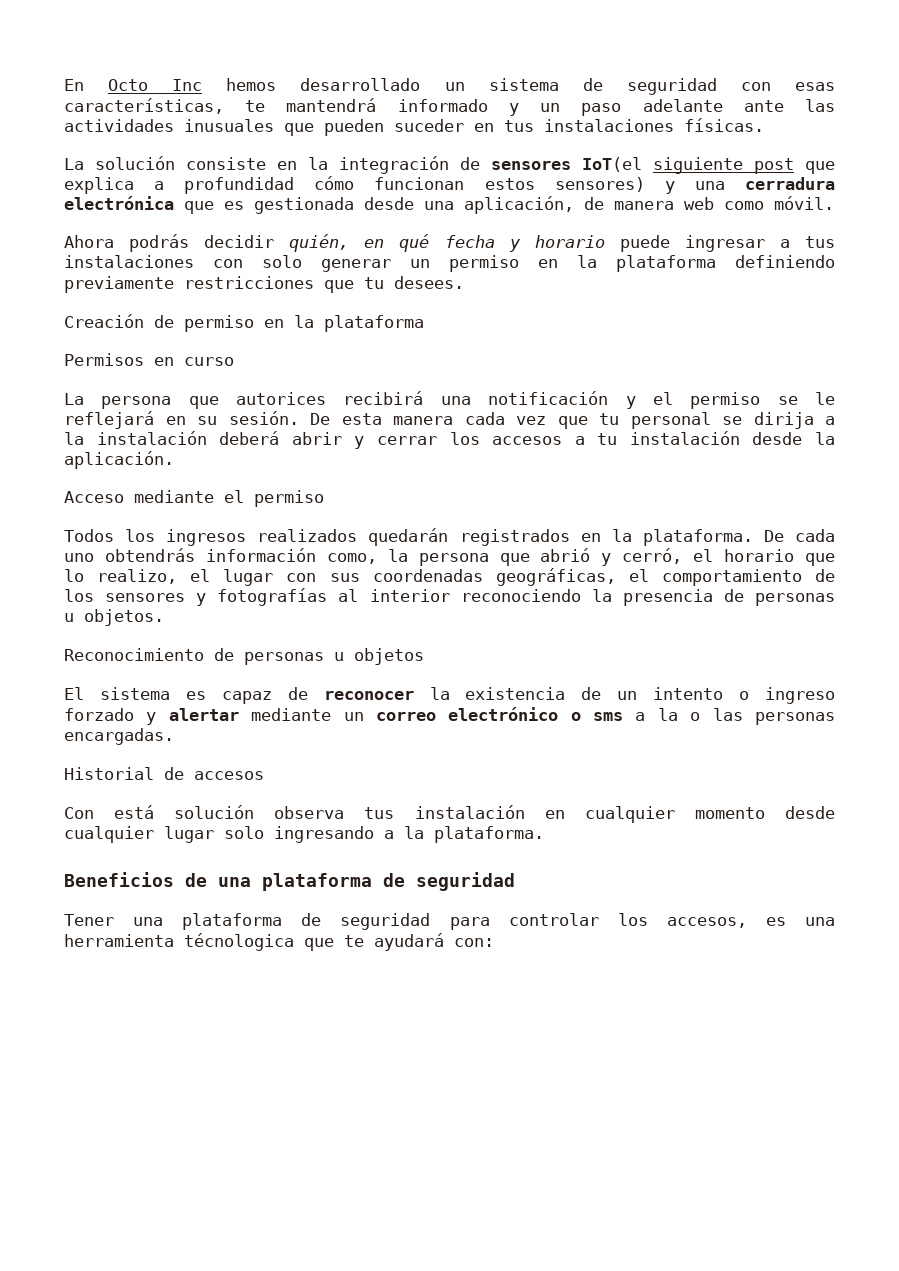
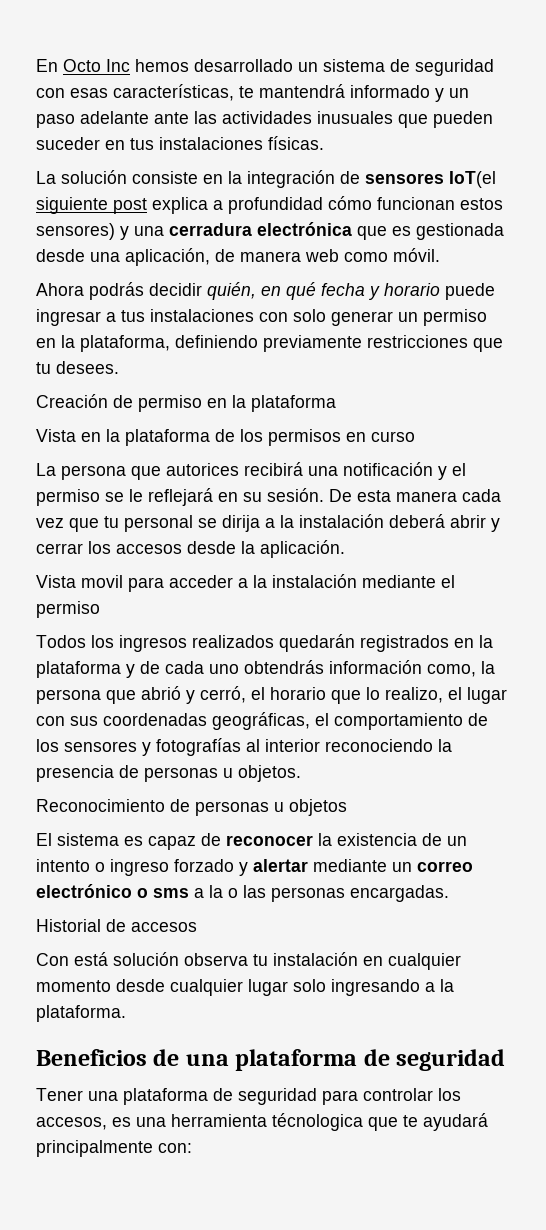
- La solución consiste en la integración de sensores IoT(el siguiente post que explica a profundidad cómo funcionan estos sensores) y una cerradura electrónica que es gestionada desde una aplicación, de manera web como móvil.
+ La solución consiste en la integración de sensores IoT(el siguiente post explica a profundidad cómo funcionan estos sensores) y una cerradura electrónica que es gestionada desde una aplicación, de manera web como móvil.
- Ahora podrás decidir quién, en qué fecha y horario puede ingresar a tus instalaciones con solo generar un permiso en la plataforma definiendo previamente restricciones que tu desees.
+ Ahora podrás decidir quién, en qué fecha y horario puede ingresar a tus instalaciones con solo generar un permiso en la plataforma, definiendo previamente restricciones que tu desees.
- Permisos en curso
+ Vista en la plataforma de los permisos en curso
- De esta manera cada vez que tu personal se dirija a la instalación deberá abrir y cerrar los accesos a tu instalación desde la aplicación.
+ De esta manera cada vez que tu personal se dirija a la instalación deberá abrir y cerrar los accesos desde la aplicación.
- Acceso mediante el permiso
+ Vista movil para acceder a la instalación mediante el permiso
- Todos los ingresos realizados quedarán registrados en la plataforma. De cada uno obtendrás información como, la persona que abrió y cerró, el horario que lo realizo, el lugar con sus coordenadas geográficas, el comportamiento de los sensores y fotografías al interior reconociendo la presencia de personas u objetos.
+ Todos los ingresos realizados quedarán registrados en la plataforma y de cada uno obtendrás información como, la persona que abrió y cerró, el horario que lo realizo, el lugar con sus coordenadas geográficas, el comportamiento de los sensores y fotografías al interior reconociendo la presencia de personas u objetos.
- Con está solución observa tus instalación en cualquier momento desde cualquier lugar solo ingresando a la plataforma.
+ Con está solución observa tu instalación en cualquier momento desde cualquier lugar solo ingresando a la plataforma.
- Tener una plataforma de seguridad para controlar los accesos, es una herramienta técnologica que te ayudará con:
+ Tener una plataforma de seguridad para controlar los accesos, es una herramienta técnologica que te ayudará principalmente con:

